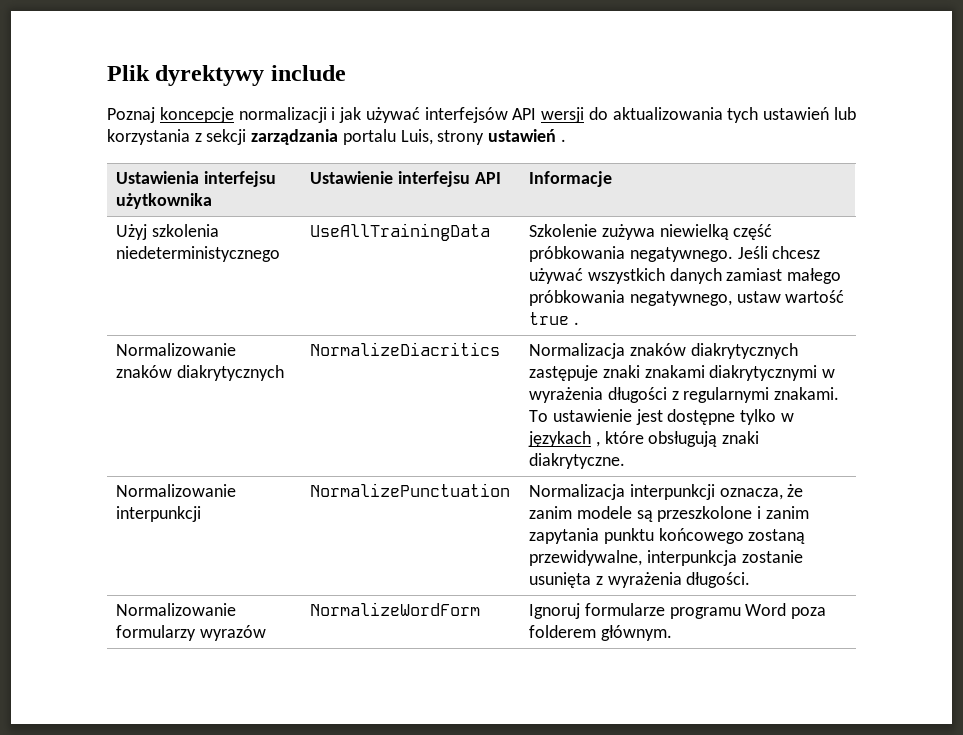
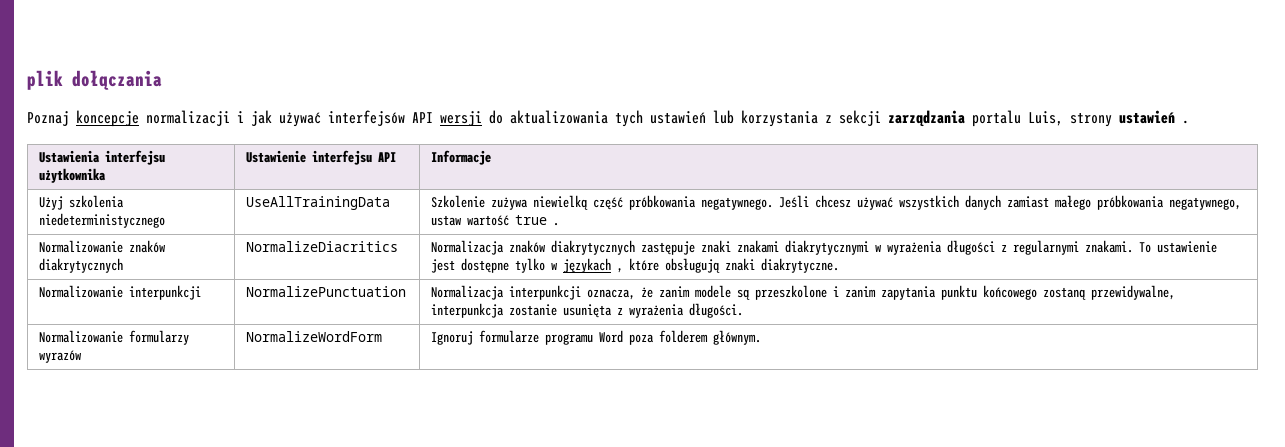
- Plik dyrektywy include
+ plik dołączania

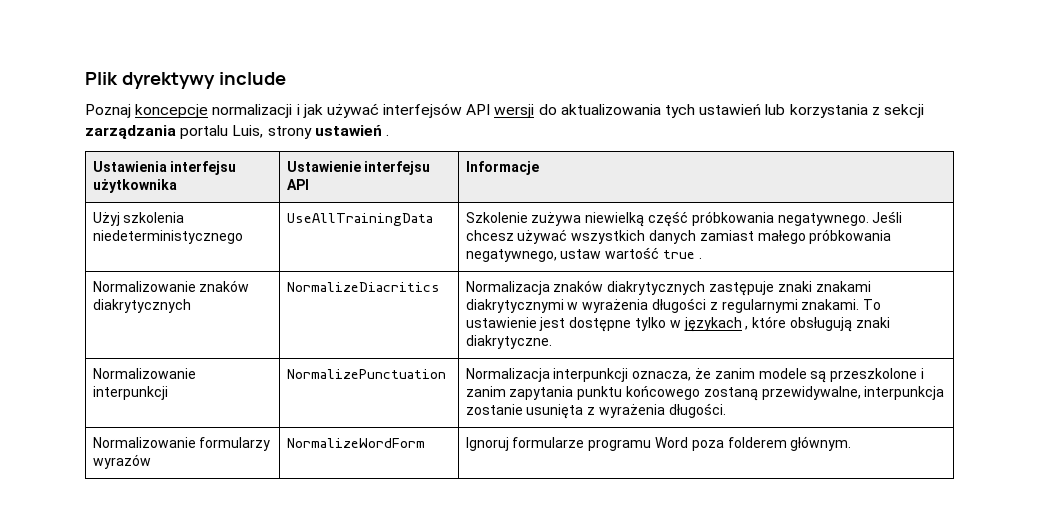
- plik dołączania
+ Plik dyrektywy include

